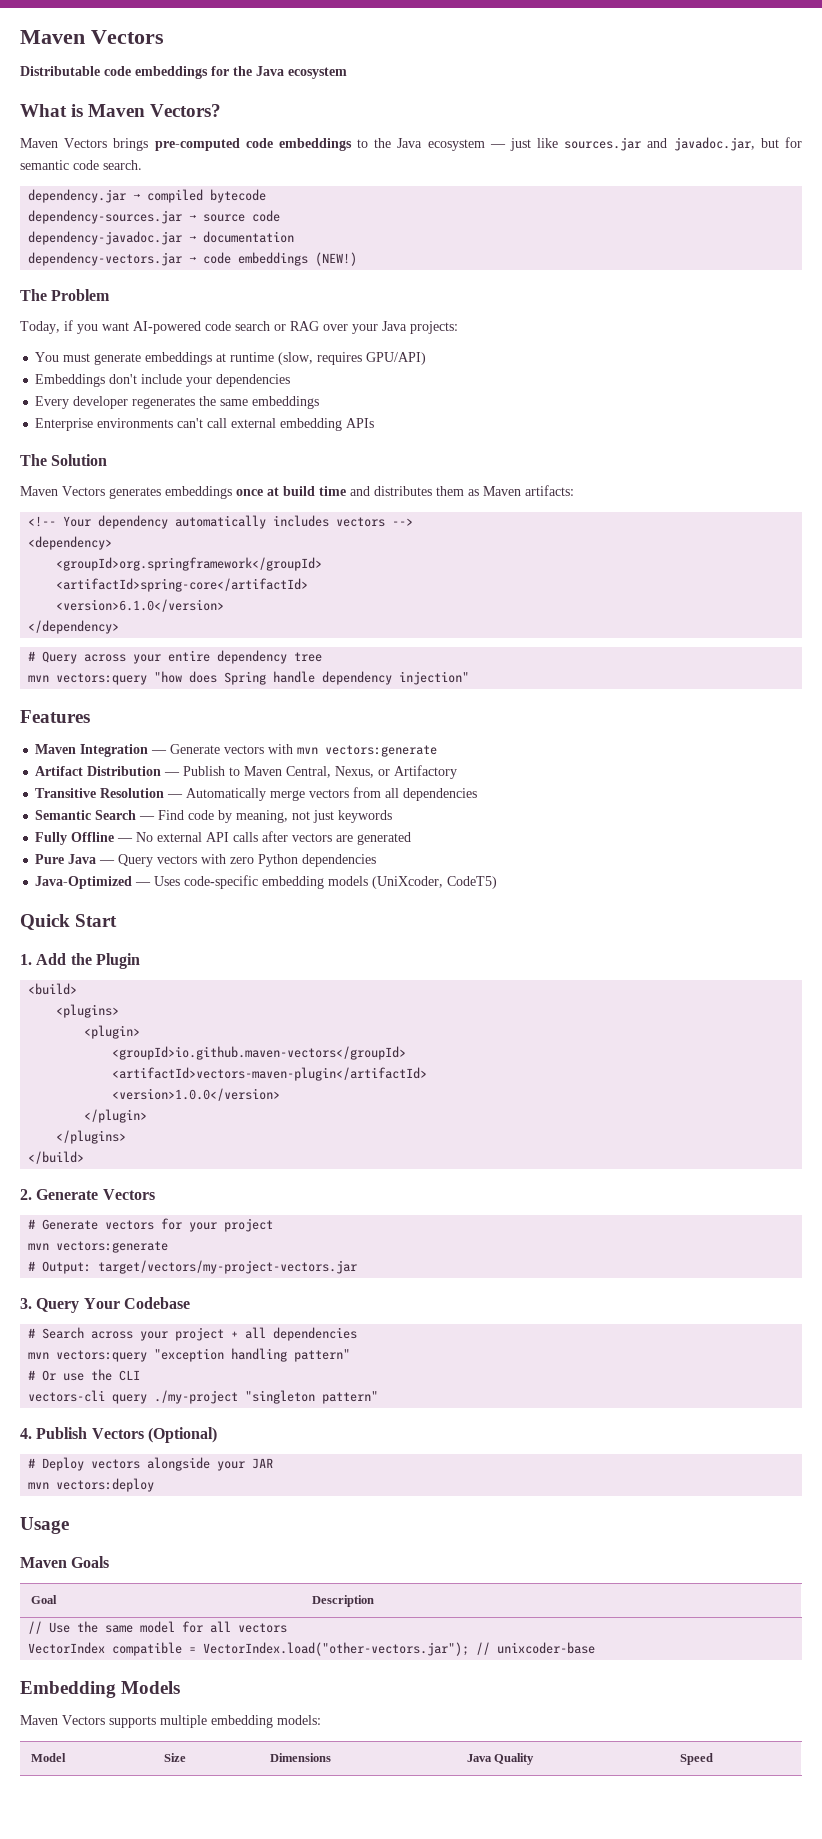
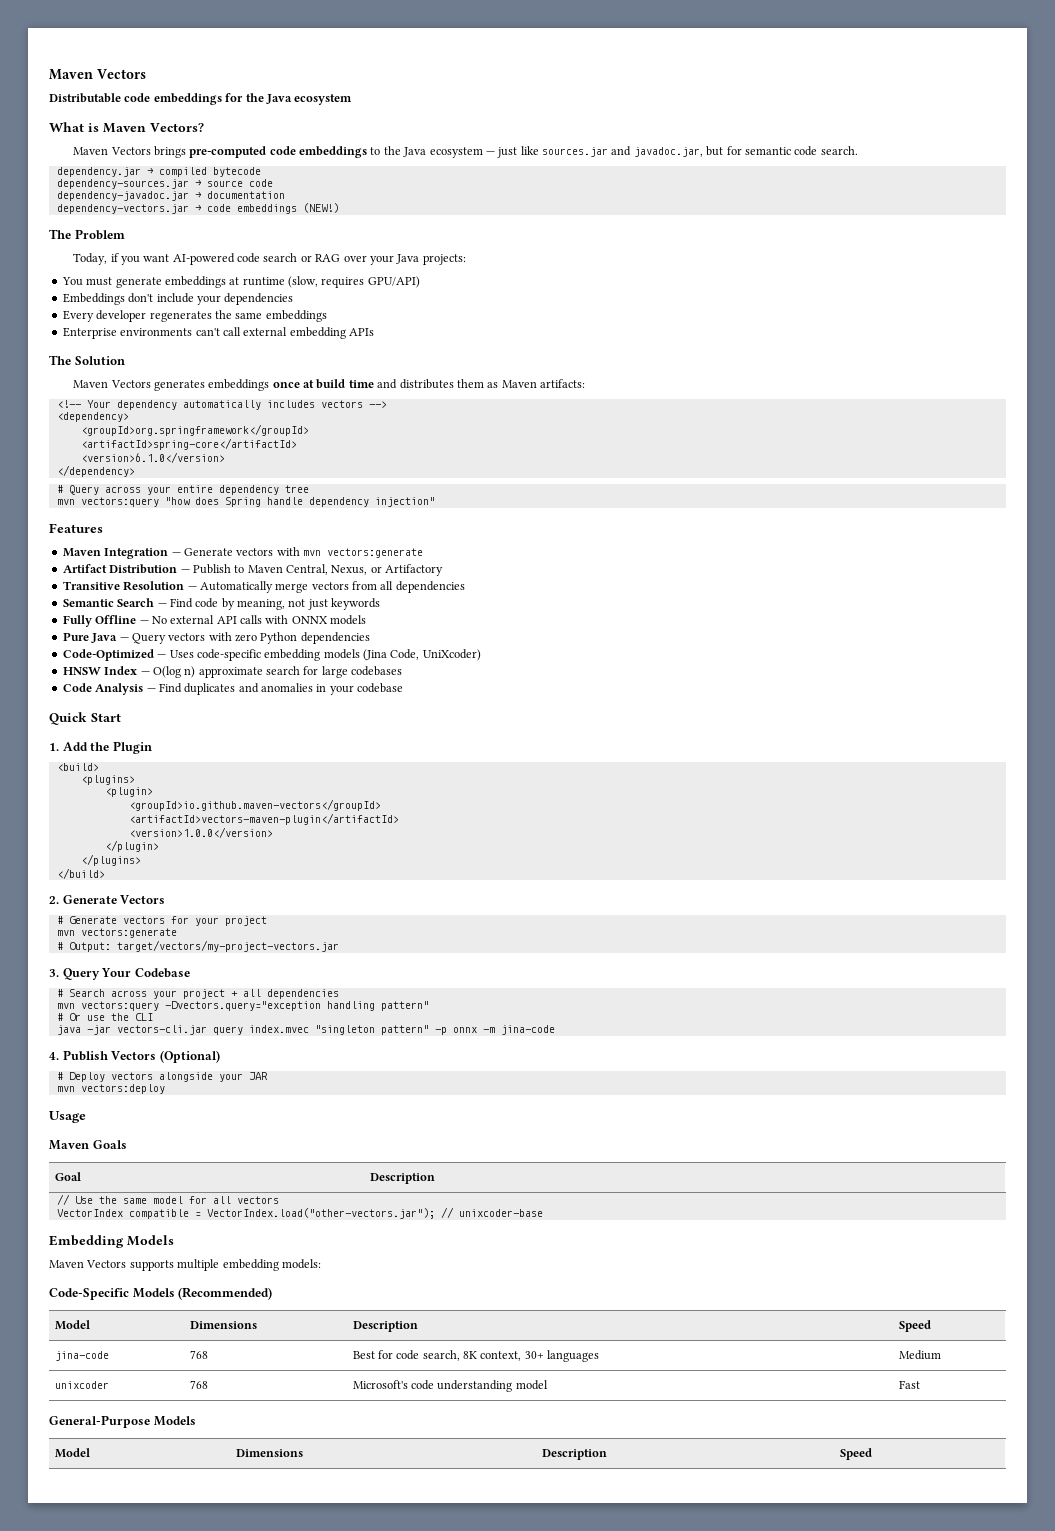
- Fully Offline — No external API calls after vectors are generated
+ Fully Offline — No external API calls with ONNX models
- Java-Optimized — Uses code-specific embedding models (UniXcoder, CodeT5)
+ Code-Optimized — Uses code-specific embedding models (Jina Code, UniXcoder)
+ HNSW Index — O(log n) approximate search for large codebases
+ Code Analysis — Find duplicates and anomalies in your codebase
- mvn vectors:query "exception handling pattern"
+ mvn vectors:query -Dvectors.query="exception handling pattern"
- vectors-cli query ./my-project "singleton pattern"
+ java -jar vectors-cli.jar query index.mvec "singleton pattern" -p onnx -m jina-code
- Model | Size | Dimensions | Java Quality | Speed
+ Code-Specific Models (Recommended)
+ Model | Dimensions | Description | Speed
+ jina-code | 768 | Best for code search, 8K context, 30+ languages | Medium
+ unixcoder | 768 | Microsoft's code understanding model | Fast
+ General-Purpose Models
+ Model | Dimensions | Description | Speed

